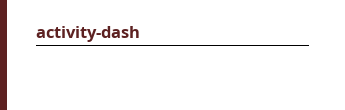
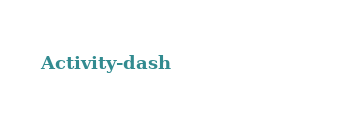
- activity-dash
+ Activity-dash

